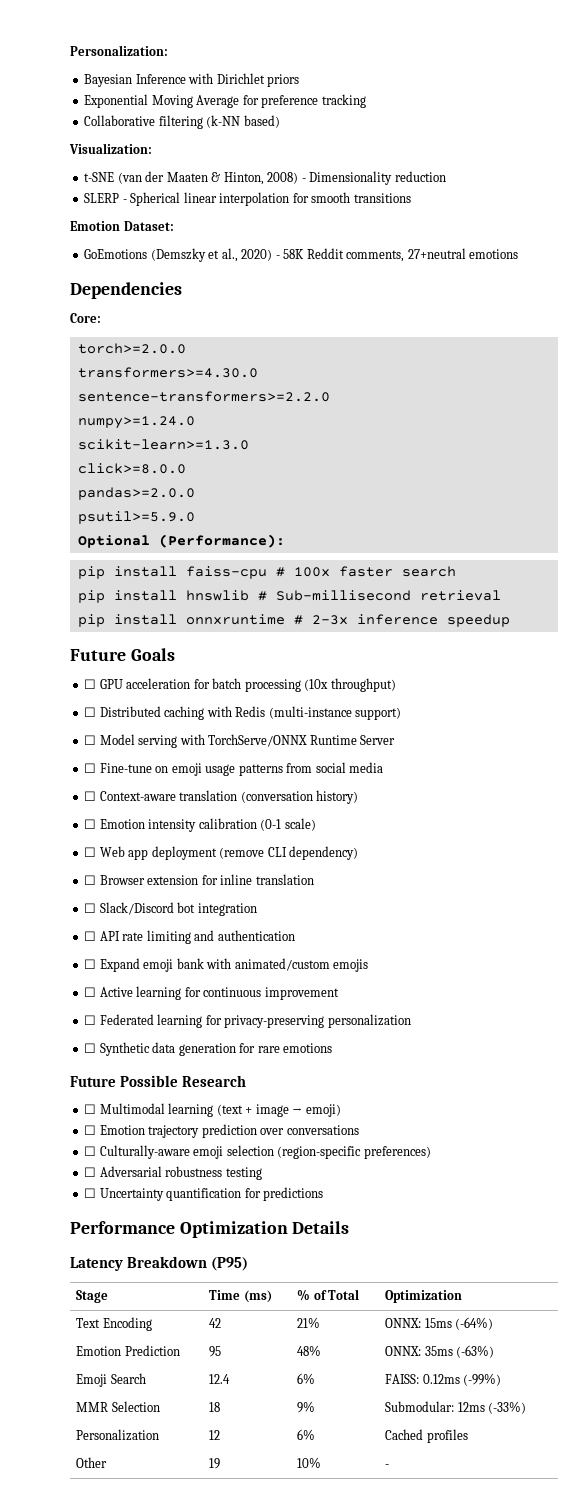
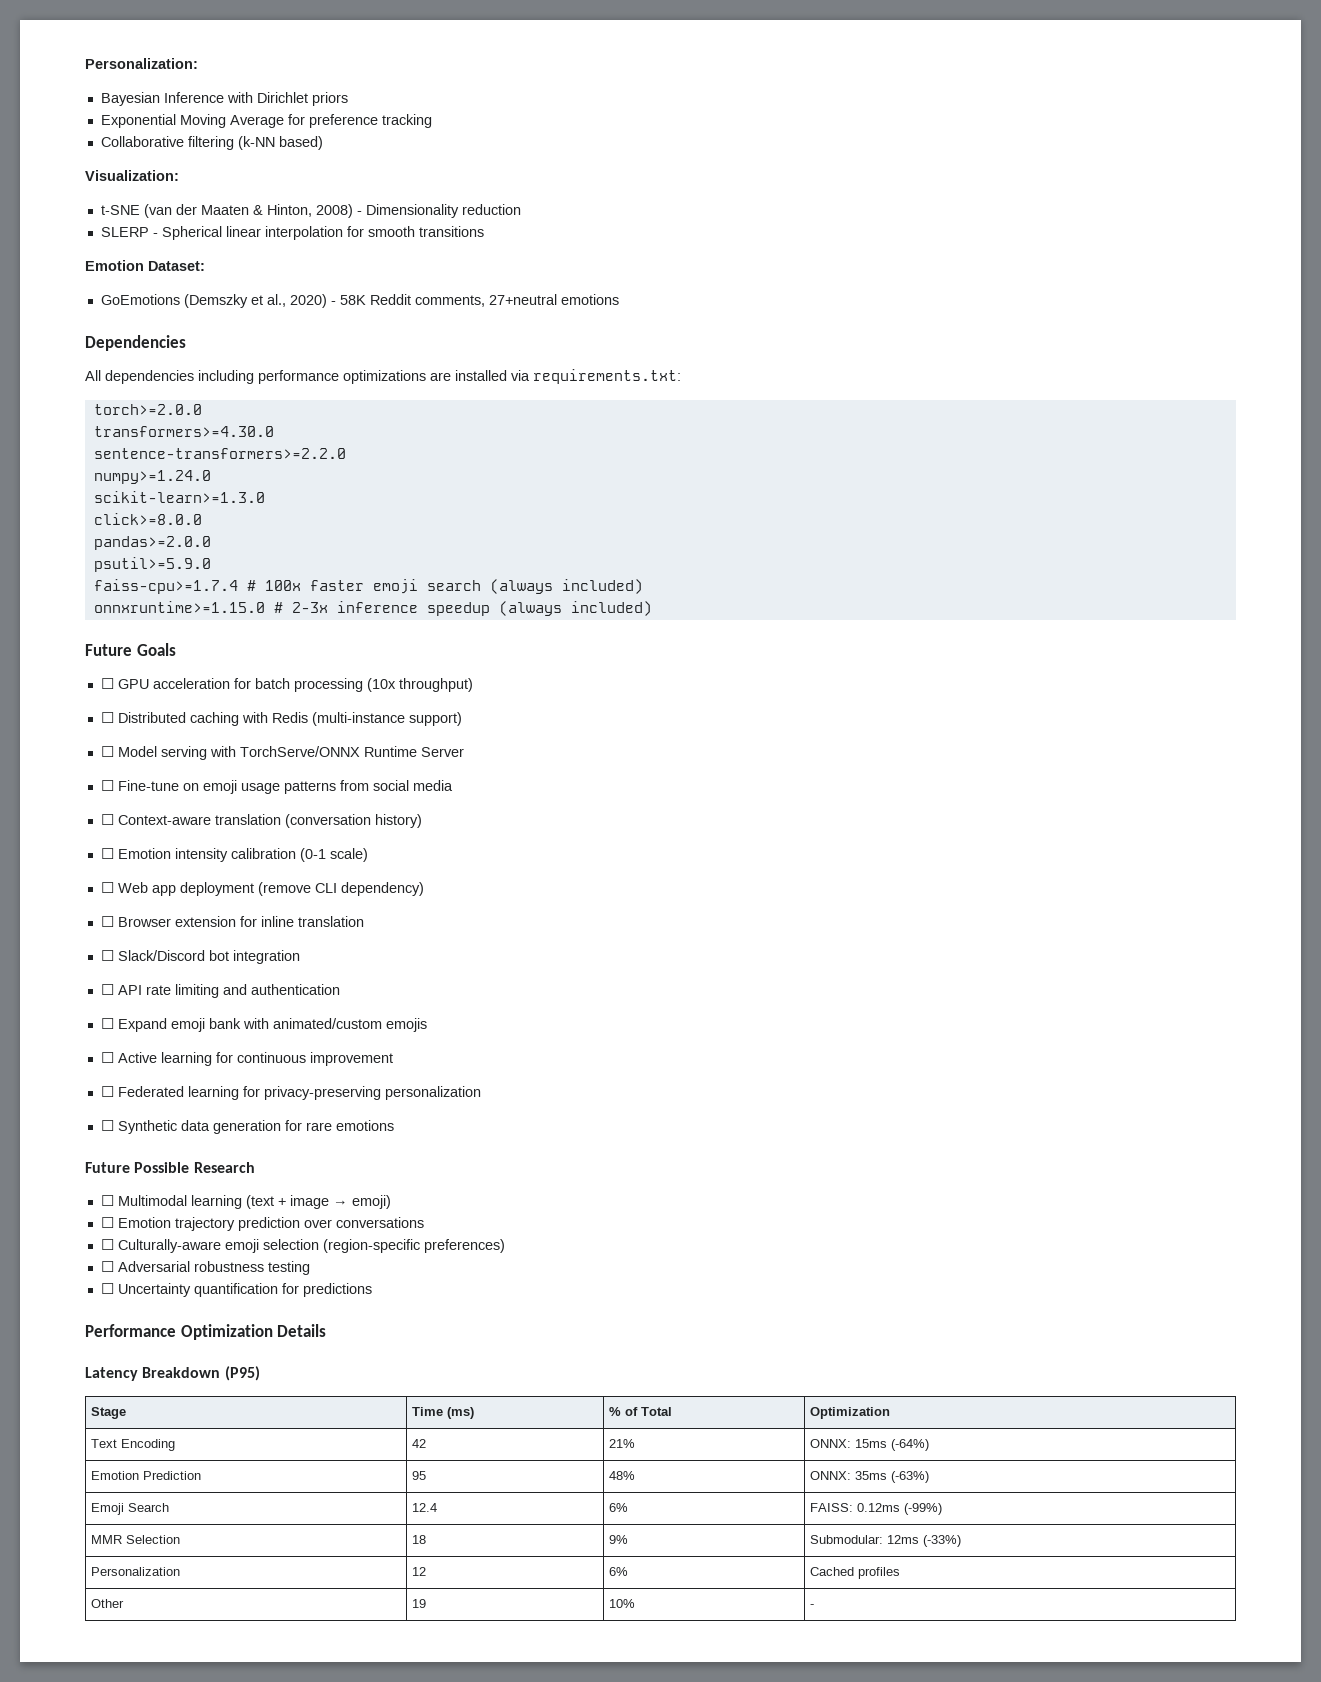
- Core:
+ All dependencies including performance optimizations are installed via requirements.txt:
- Optional (Performance):
- pip install faiss-cpu # 100x faster search
- pip install hnswlib # Sub-millisecond retrieval
- pip install onnxruntime # 2-3x inference speedup
+ faiss-cpu>=1.7.4 # 100x faster emoji search (always included)
+ onnxruntime>=1.15.0 # 2-3x inference speedup (always included)

